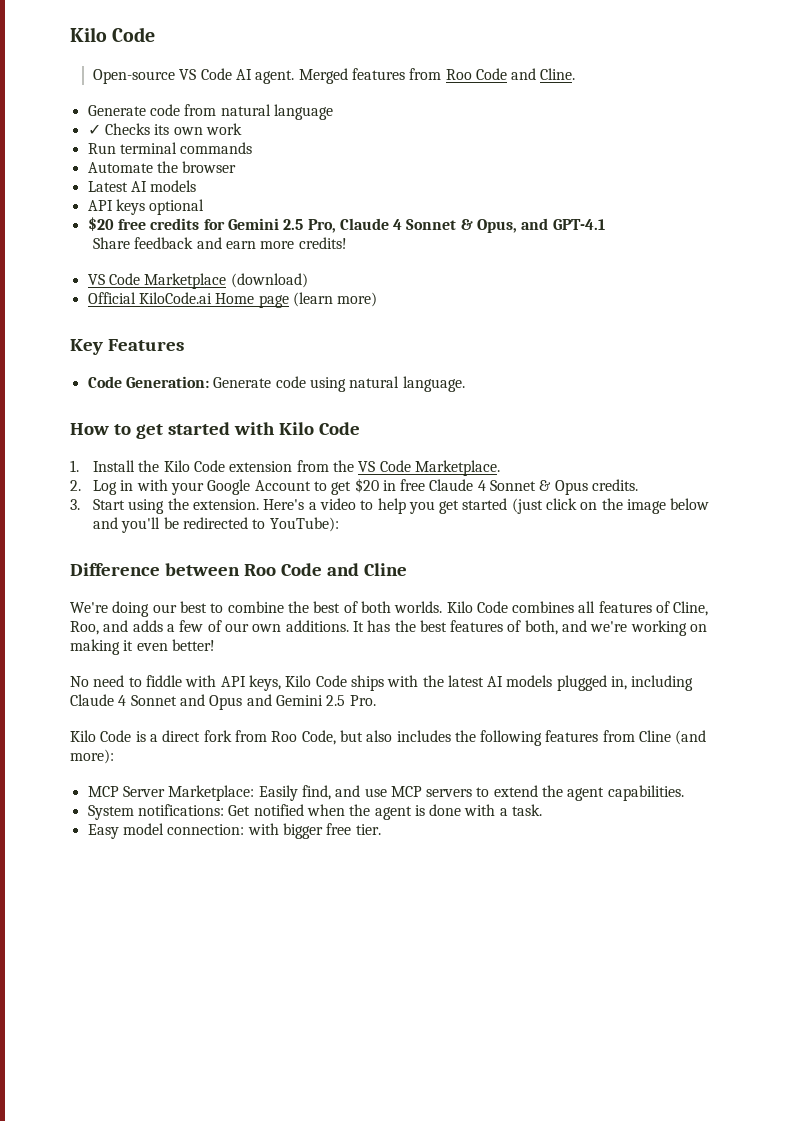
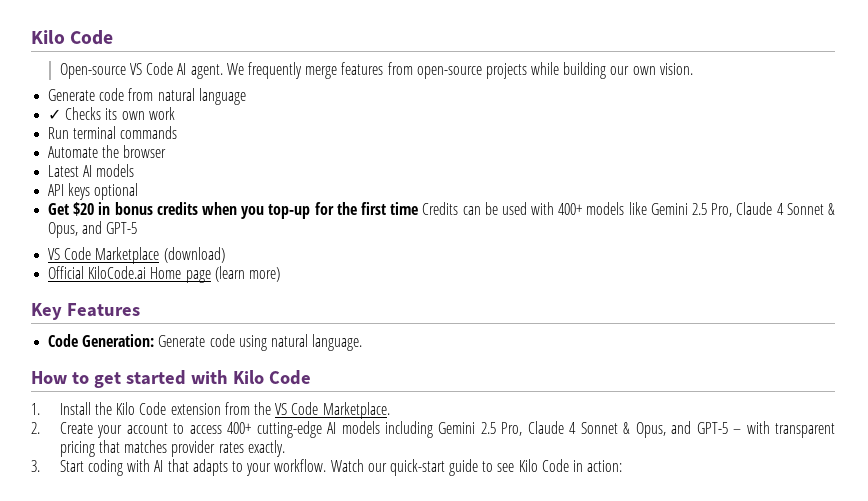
- Merged features from Roo Code and Cline.
+ We frequently merge features from open-source projects while building our own vision.
- $20 free credits for Gemini 2.5 Pro, Claude 4 Sonnet & Opus, and GPT-4.1
- Share feedback and earn more credits!
+ Get $20 in bonus credits when you top-up for the first time Credits can be used with 400+ models like Gemini 2.5 Pro, Claude 4 Sonnet & Opus, and GPT-5
- 2. Log in with your Google Account to get $20 in free Claude 4 Sonnet & Opus credits.
- 3. Start using the extension. Here's a video to help you get started (just click on the image below and you'll be redirected to YouTube):
- Difference between Roo Code and Cline
- We're doing our best to combine the best of both worlds. Kilo Code combines all features of Cline, Roo, and adds a few of our own additions. It has the best features of both, and we're working on making it even better!
- No need to fiddle with API keys, Kilo Code ships with the latest AI models plugged in, including Claude 4 Sonnet and Opus and Gemini 2.5 Pro.
- Kilo Code is a direct fork from Roo Code, but also includes the following features from Cline (and more):
- MCP Server Marketplace: Easily find, and use MCP servers to extend the agent capabilities.
- System notifications: Get notified when the agent is done with a task.
- Easy model connection: with bigger free tier.
+ 2. Create your account to access 400+ cutting-edge AI models including Gemini 2.5 Pro, Claude 4 Sonnet & Opus, and GPT-5 – with transparent pricing that matches provider rates exactly.
+ 3. Start coding with AI that adapts to your workflow. Watch our quick-start guide to see Kilo Code in action:

